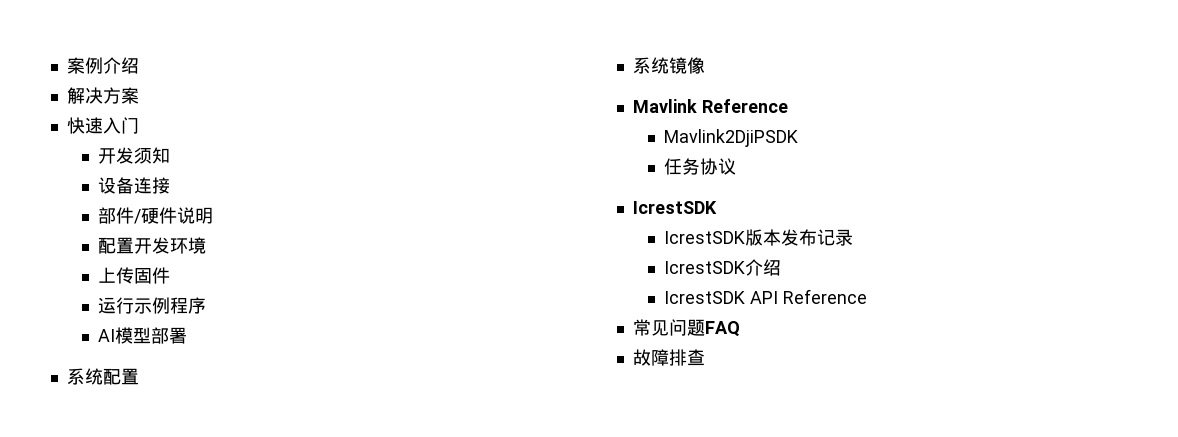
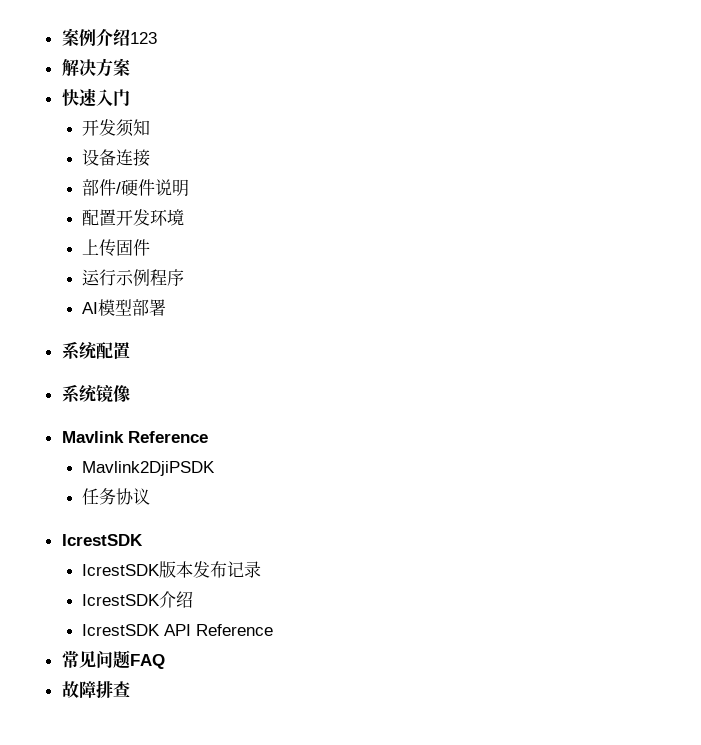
- 案例介绍
+ 案例介绍123

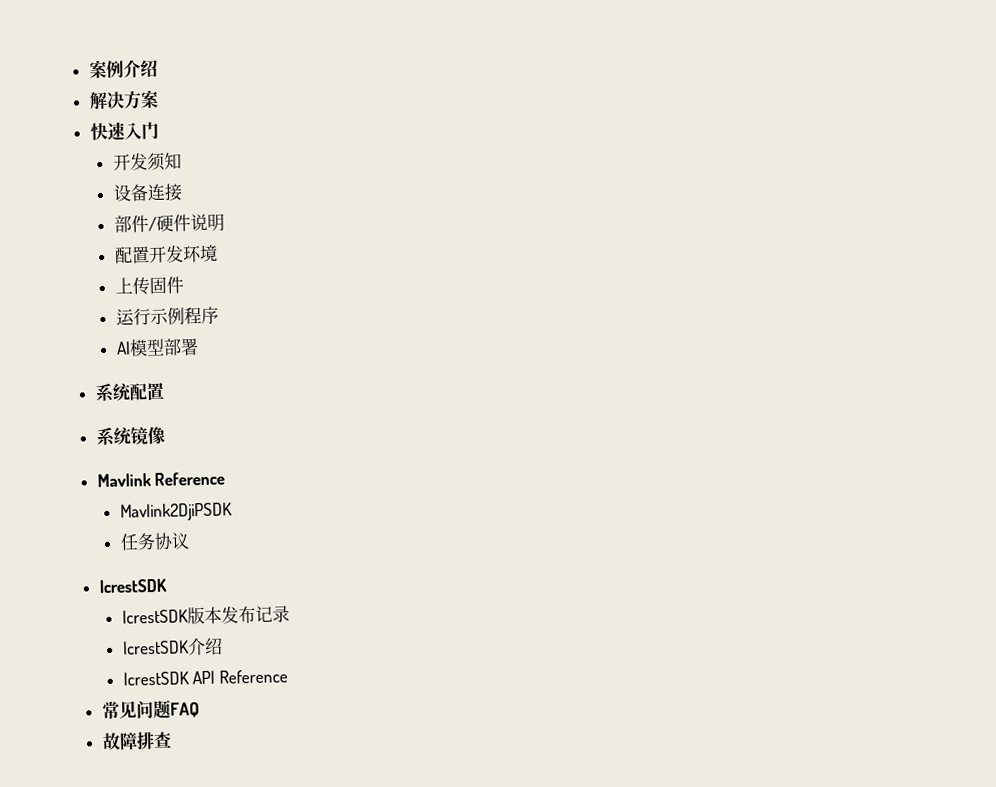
- 案例介绍123
+ 案例介绍

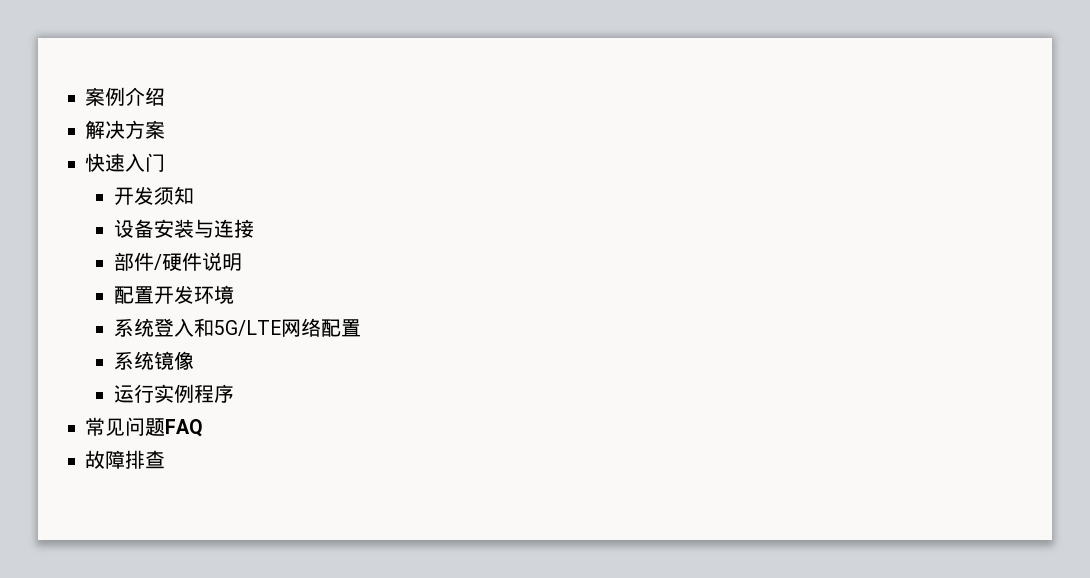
- 设备连接
+ 设备安装与连接
- 上传固件
- 运行示例程序
- AI模型部署
- 系统配置
+ 系统登入和5G/LTE网络配置
  系统镜像
- Mavlink Reference
- Mavlink2DjiPSDK
- 任务协议
- IcrestSDK
- IcrestSDK版本发布记录
- IcrestSDK介绍
- IcrestSDK API Reference
+ 运行实例程序

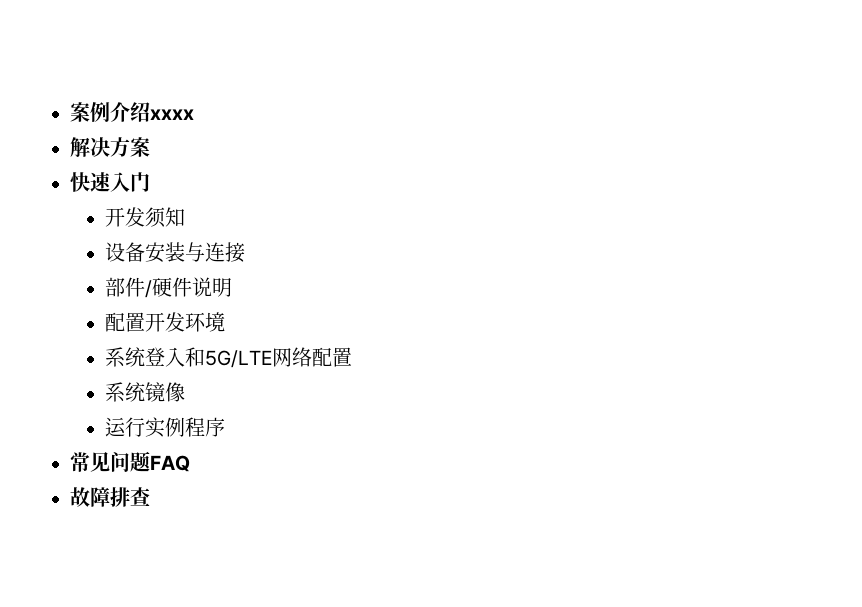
- 案例介绍
+ 案例介绍xxxx

